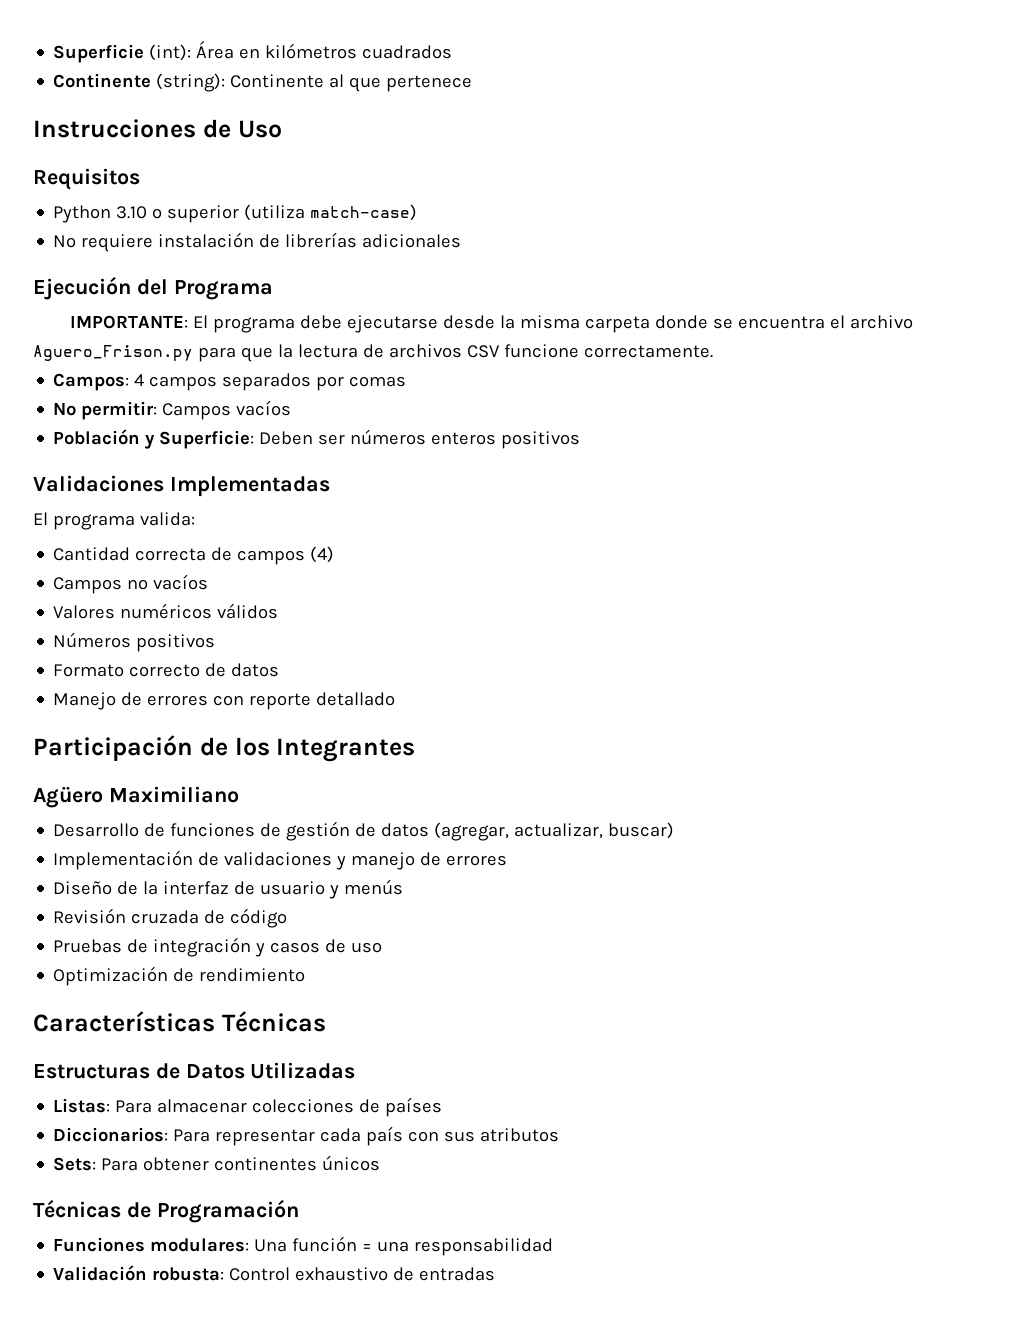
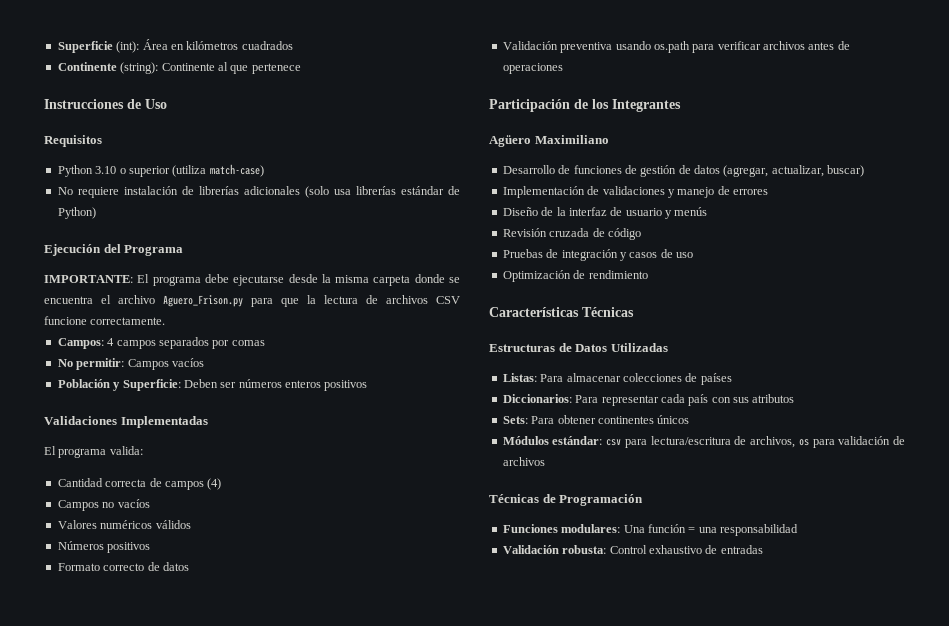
- No requiere instalación de librerías adicionales
+ No requiere instalación de librerías adicionales (solo usa librerías estándar de Python)
- Manejo de errores con reporte detallado
+ Validación preventiva usando os.path para verificar archivos antes de operaciones
+ Módulos estándar: csv para lectura/escritura de archivos, os para validación de archivos

